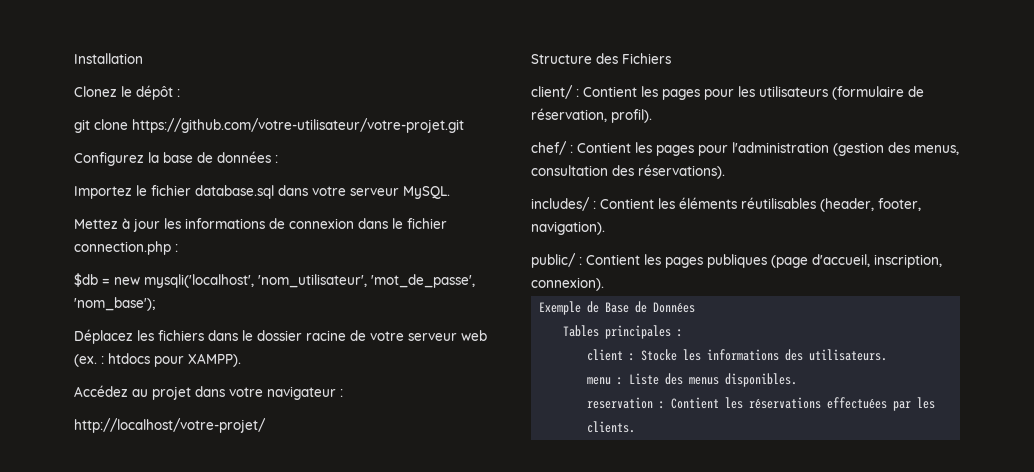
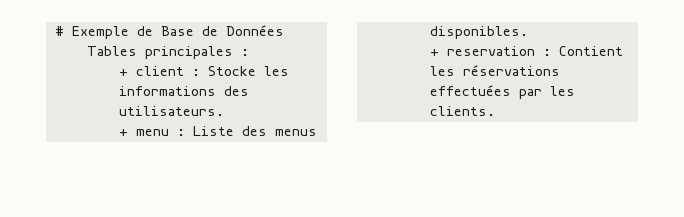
- Installation
- Clonez le dépôt :
- git clone https://github.com/votre-utilisateur/votre-projet.git
- Configurez la base de données :
- Importez le fichier database.sql dans votre serveur MySQL.
- Mettez à jour les informations de connexion dans le fichier connection.php :
- $db = new mysqli('localhost', 'nom_utilisateur', 'mot_de_passe', 'nom_base');
- Déplacez les fichiers dans le dossier racine de votre serveur web (ex. : htdocs pour XAMPP).
- Accédez au projet dans votre navigateur :
- http://localhost/votre-projet/
- Structure des Fichiers
- client/ : Contient les pages pour les utilisateurs (formulaire de réservation, profil).
- chef/ : Contient les pages pour l'administration (gestion des menus, consultation des réservations).
- includes/ : Contient les éléments réutilisables (header, footer, navigation).
- public/ : Contient les pages publiques (page d'accueil, inscription, connexion).
- Exemple de Base de Données
+ # Exemple de Base de Données
- client : Stocke les informations des utilisateurs.
+ + client : Stocke les informations des utilisateurs.
- menu : Liste des menus disponibles.
+ + menu : Liste des menus disponibles.
- reservation : Contient les réservations effectuées par les clients.
+ + reservation : Contient les réservations effectuées par les clients.

